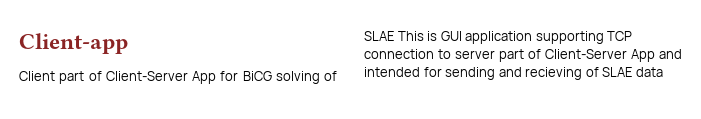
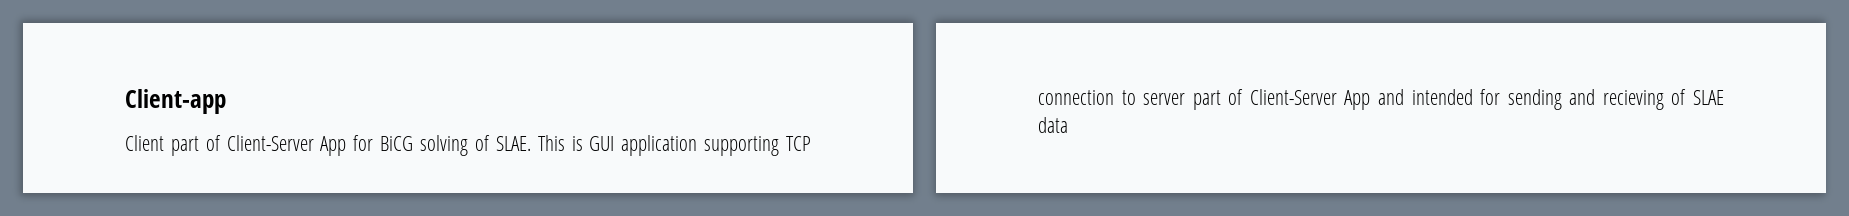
- Client part of Client-Server App for BiCG solving of SLAE This is GUI application supporting TCP connection to server part of Client-Server App and intended for sending and recieving of SLAE data
+ Client part of Client-Server App for BiCG solving of SLAE. This is GUI application supporting TCP connection to server part of Client-Server App and intended for sending and recieving of SLAE data

